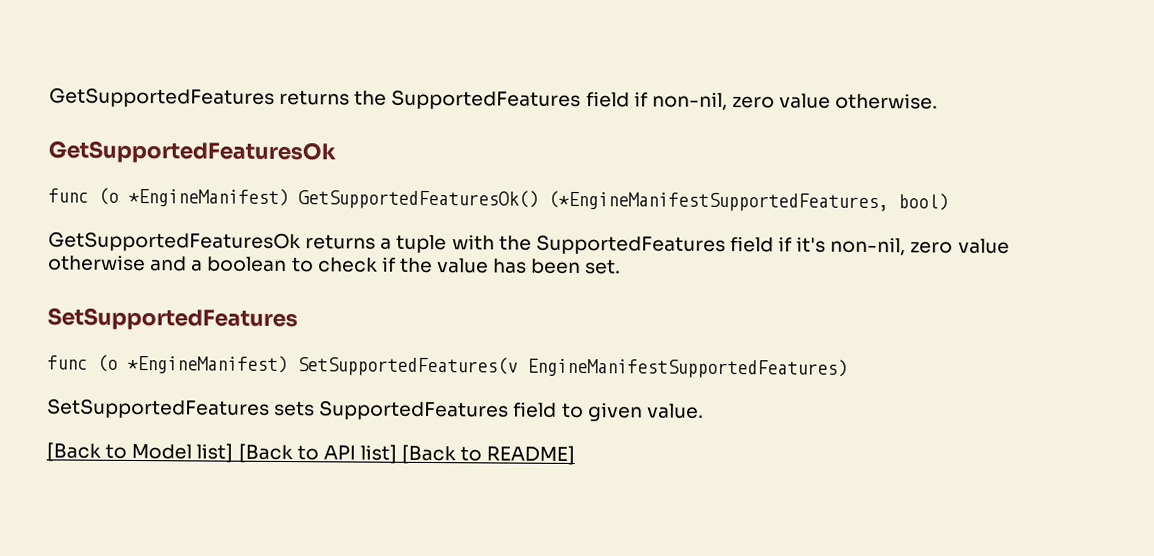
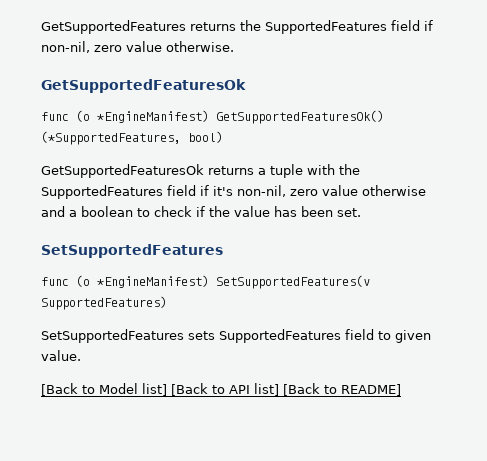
- func (o *EngineManifest) GetSupportedFeaturesOk() (*EngineManifestSupportedFeatures, bool)
+ func (o *EngineManifest) GetSupportedFeaturesOk() (*SupportedFeatures, bool)
- func (o *EngineManifest) SetSupportedFeatures(v EngineManifestSupportedFeatures)
+ func (o *EngineManifest) SetSupportedFeatures(v SupportedFeatures)

